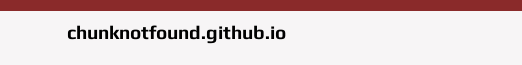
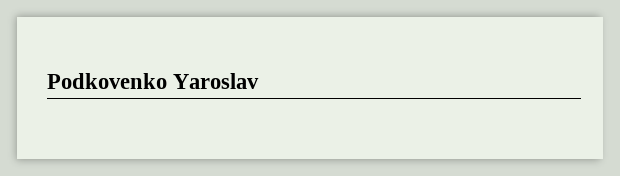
- chunknotfound.github.io
+ Podkovenko Yaroslav

